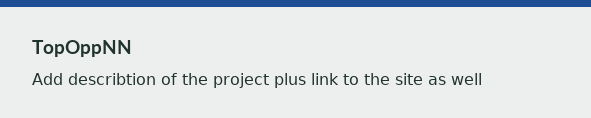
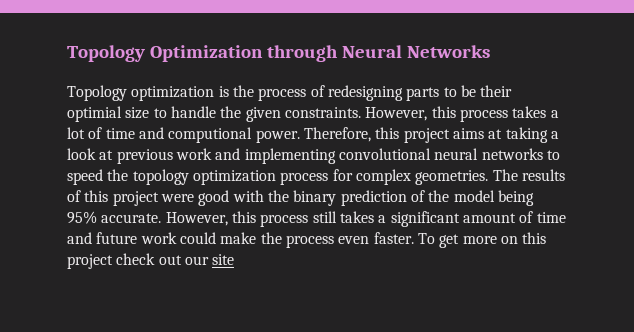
- TopOppNN
- Add describtion of the project plus link to the site as well
+ Topology Optimization through Neural Networks
+ Topology optimization is the process of redesigning parts to be their optimial size to handle the given constraints. However, this process takes a lot of time and computional power. Therefore, this project aims at taking a look at previous work and implementing convolutional neural networks to speed the topology optimization process for complex geometries. The results of this project were good with the binary prediction of the model being 95% accurate. However, this process still takes a significant amount of time and future work could make the process even faster. To get more on this project check out our site

